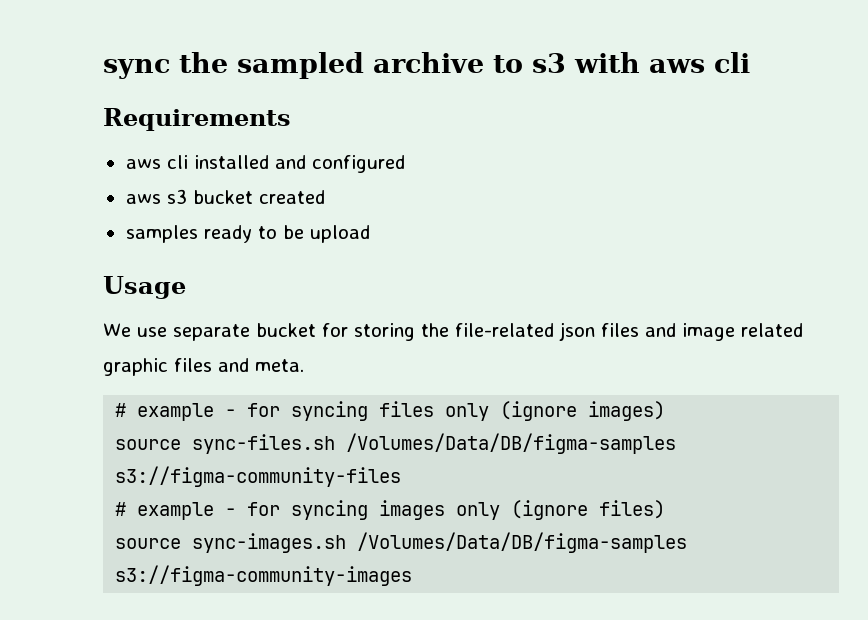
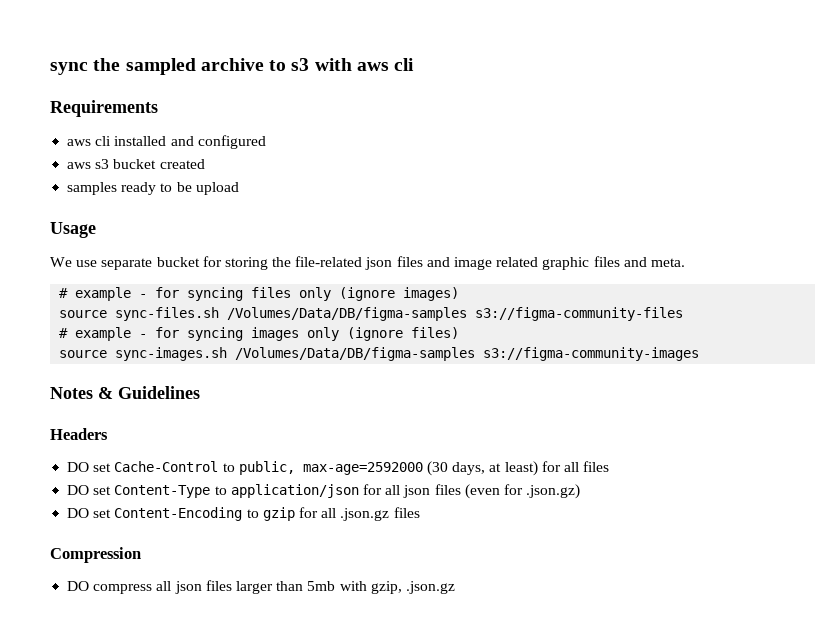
+ Notes & Guidelines
+ Headers
+ DO set Cache-Control to public, max-age=2592000 (30 days, at least) for all files
+ DO set Content-Type to application/json for all json files (even for .json.gz)
+ DO set Content-Encoding to gzip for all .json.gz files
+ Compression
+ DO compress all json files larger than 5mb with gzip, .json.gz

